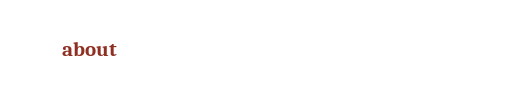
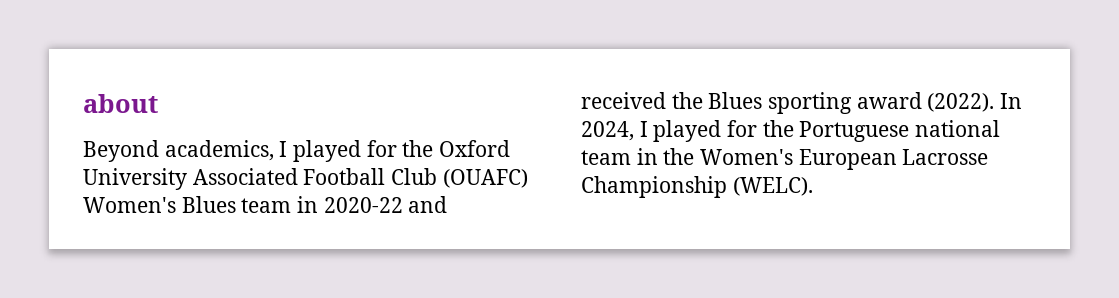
+ Beyond academics, I played for the Oxford University Associated Football Club (OUAFC) Women's Blues team in 2020-22 and received the Blues sporting award (2022). In 2024, I played for the Portuguese national team in the Women's European Lacrosse Championship (WELC).

